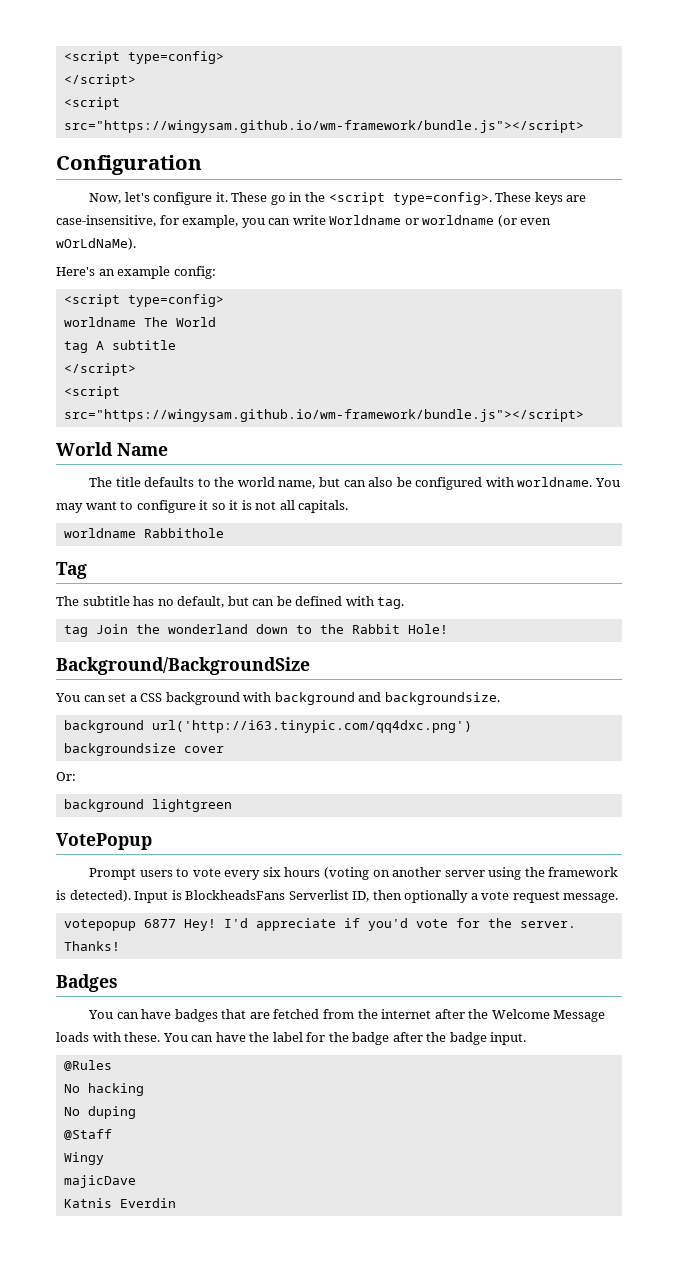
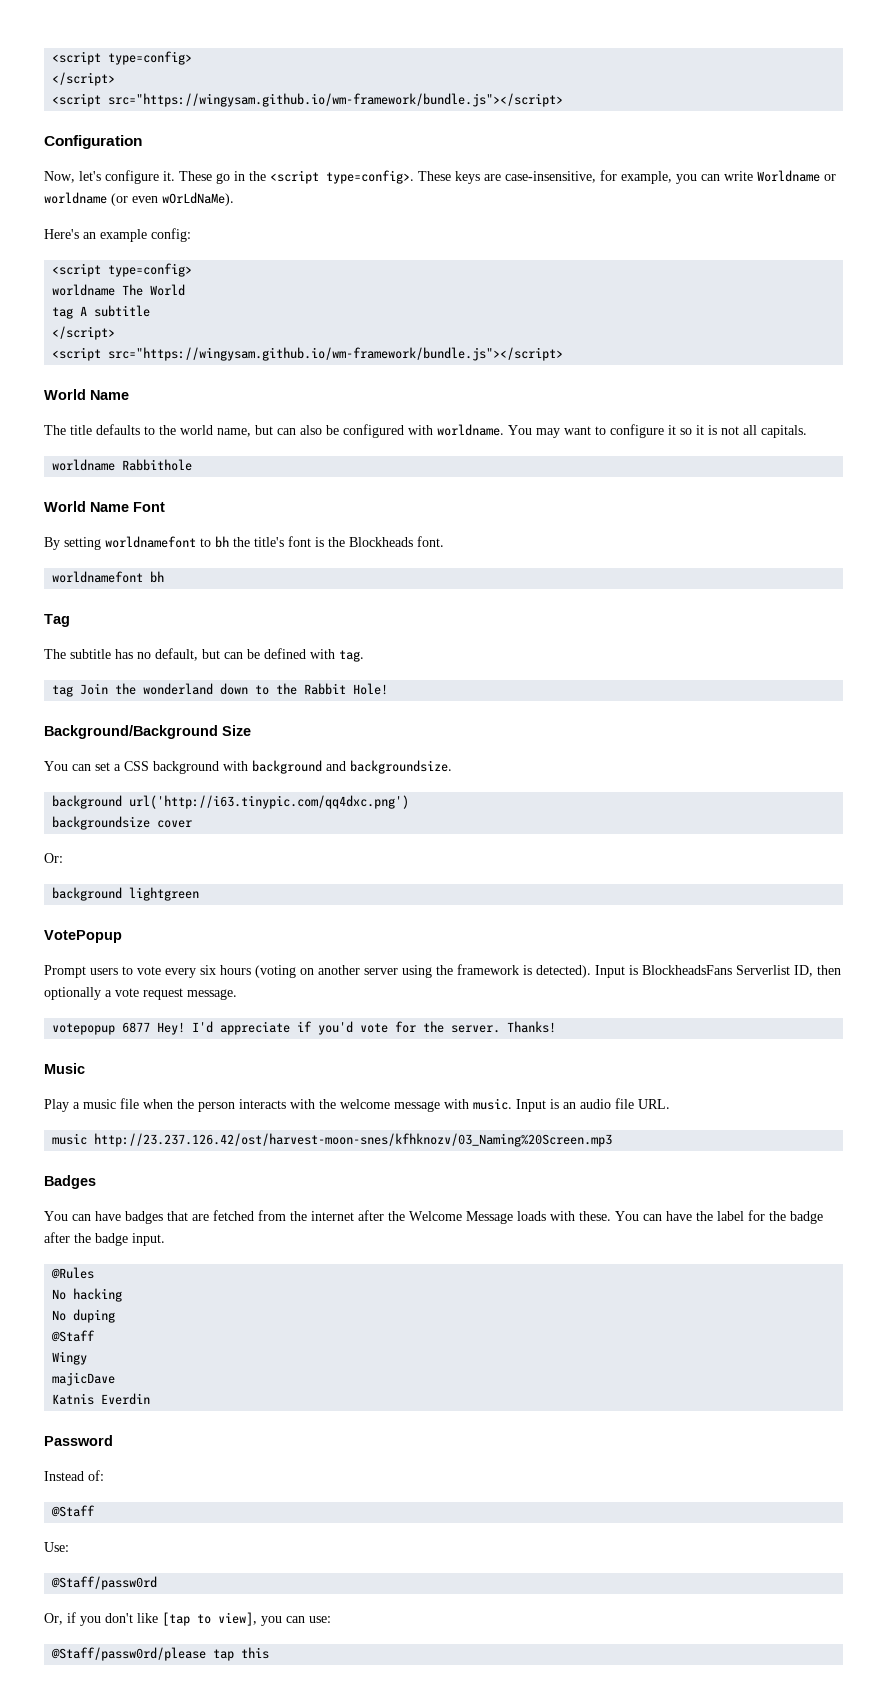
+ World Name Font
+ By setting worldnamefont to bh the title's font is the Blockheads font.
+ worldnamefont bh
- Background/BackgroundSize
+ Background/Background Size
+ Music
+ Play a music file when the person interacts with the welcome message with music. Input is an audio file URL.
+ music http://23.237.126.42/ost/harvest-moon-snes/kfhknozv/03_Naming%20Screen.mp3
+ Password
+ Instead of:
+ @Staff
+ Use:
+ @Staff/passw0rd
+ Or, if you don't like [tap to view], you can use:
+ @Staff/passw0rd/please tap this

